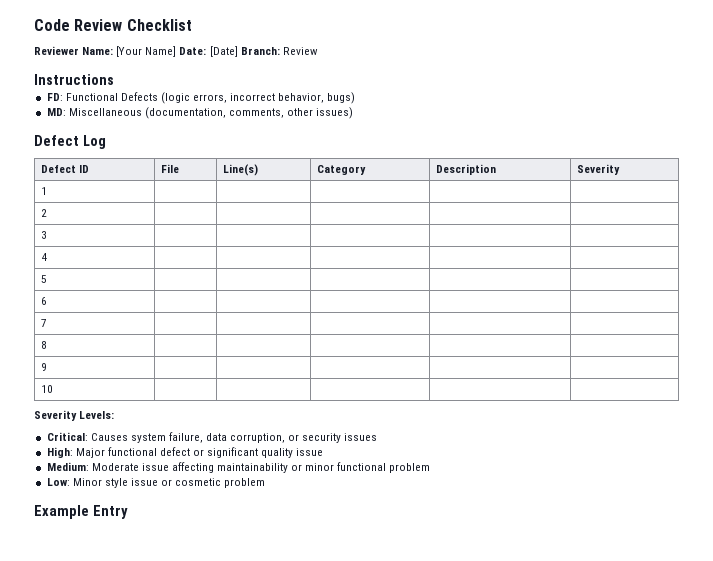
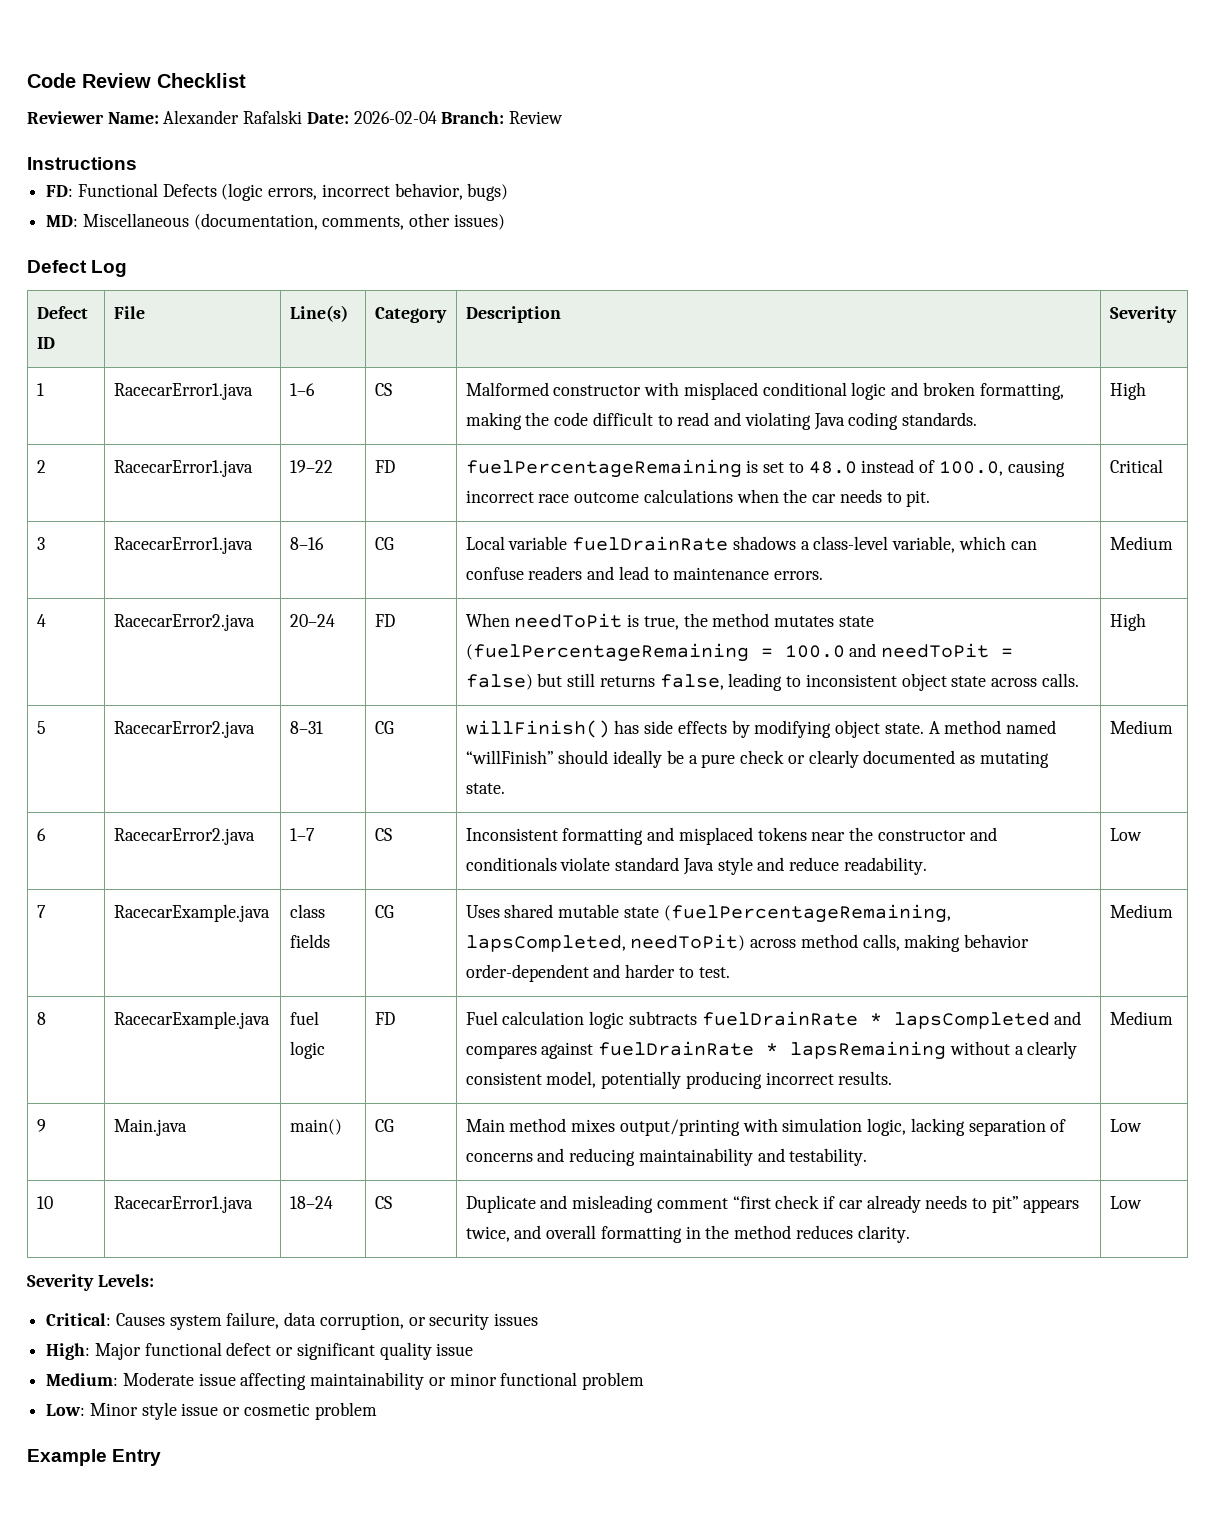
- Reviewer Name: [Your Name] Date: [Date] Branch: Review
+ Reviewer Name: Alexander Rafalski Date: 2026-02-04 Branch: Review
- 1 | | | | |
- 2 | | | | |
- 3 | | | | |
- 4 | | | | |
- 5 | | | | |
- 6 | | | | |
- 7 | | | | |
- 8 | | | | |
- 9 | | | | |
- 10 | | | | |
+ 1 | RacecarError1.java | 1–6 | CS | Malformed constructor with misplaced conditional logic and broken formatting, making the code difficult to read and violating Java coding standards. | High
+ 2 | RacecarError1.java | 19–22 | FD | fuelPercentageRemaining is set to 48.0 instead of 100.0, causing incorrect race outcome calculations when the car needs to pit. | Critical
+ 3 | RacecarError1.java | 8–16 | CG | Local variable fuelDrainRate shadows a class-level variable, which can confuse readers and lead to maintenance errors. | Medium
+ 4 | RacecarError2.java | 20–24 | FD | When needToPit is true, the method mutates state (fuelPercentageRemaining = 100.0 and needToPit = false) but still returns false, leading to inconsistent object state across calls. | High
+ 5 | RacecarError2.java | 8–31 | CG | willFinish() has side effects by modifying object state. A method named “willFinish” should ideally be a pure check or clearly documented as mutating state. | Medium
+ 6 | RacecarError2.java | 1–7 | CS | Inconsistent formatting and misplaced tokens near the constructor and conditionals violate standard Java style and reduce readability. | Low
+ 7 | RacecarExample.java | class fields | CG | Uses shared mutable state (fuelPercentageRemaining, lapsCompleted, needToPit) across method calls, making behavior order-dependent and harder to test. | Medium
+ 8 | RacecarExample.java | fuel logic | FD | Fuel calculation logic subtracts fuelDrainRate * lapsCompleted and compares against fuelDrainRate * lapsRemaining without a clearly consistent model, potentially producing incorrect results. | Medium
+ 9 | Main.java | main() | CG | Main method mixes output/printing with simulation logic, lacking separation of concerns and reducing maintainability and testability. | Low
+ 10 | RacecarError1.java | 18–24 | CS | Duplicate and misleading comment “first check if car already needs to pit” appears twice, and overall formatting in the method reduces clarity. | Low

